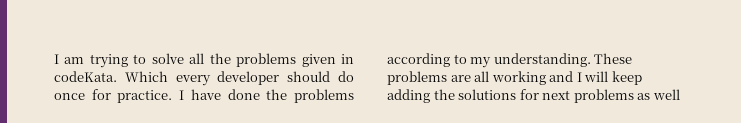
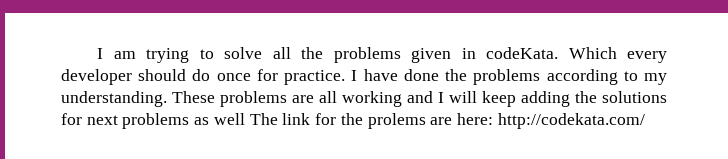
- These problems are all working and I will keep adding the solutions for next problems as well
+ These problems are all working and I will keep adding the solutions for next problems as well The link for the prolems are here: http://codekata.com/

